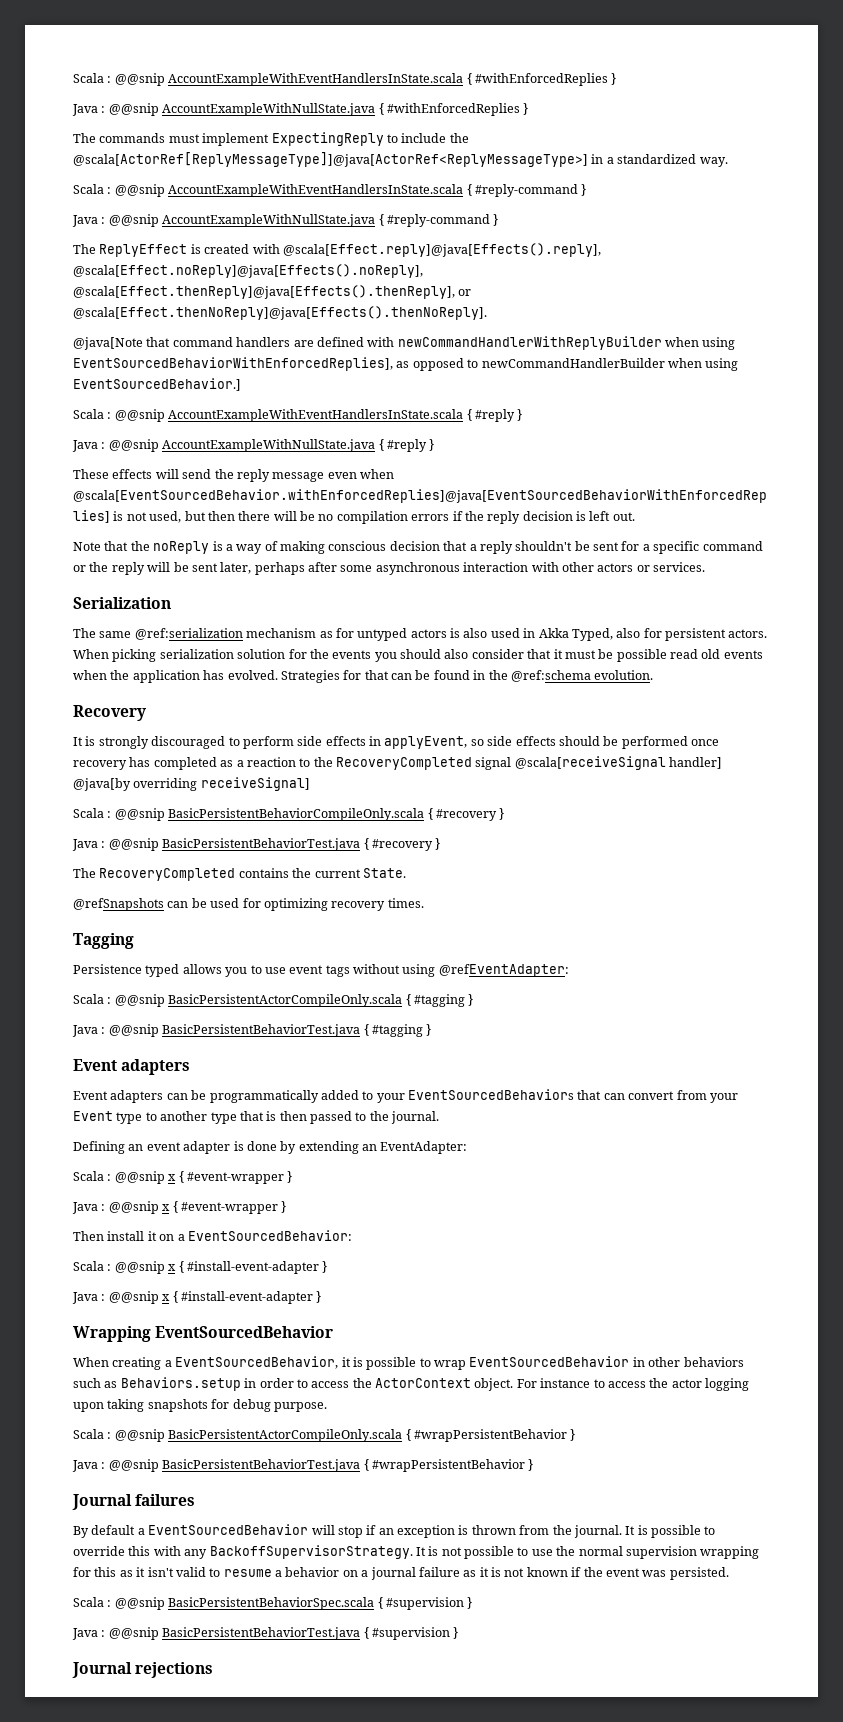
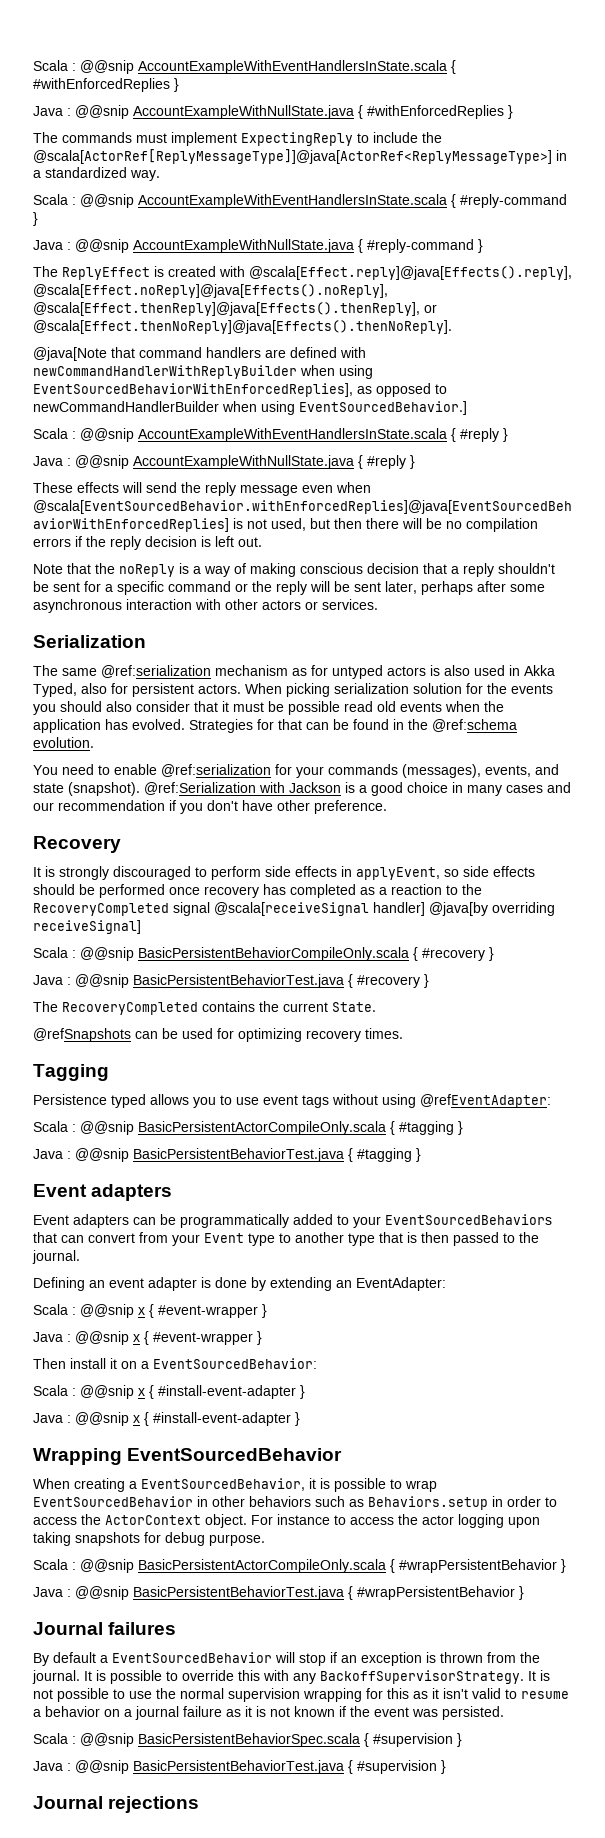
+ You need to enable @ref:serialization for your commands (messages), events, and state (snapshot). @ref:Serialization with Jackson is a good choice in many cases and our recommendation if you don't have other preference.

